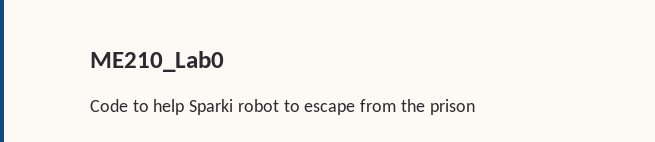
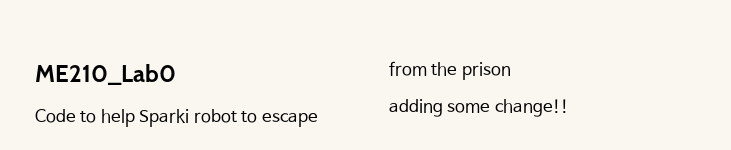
+ adding some change!!

